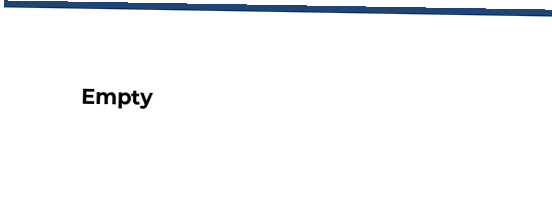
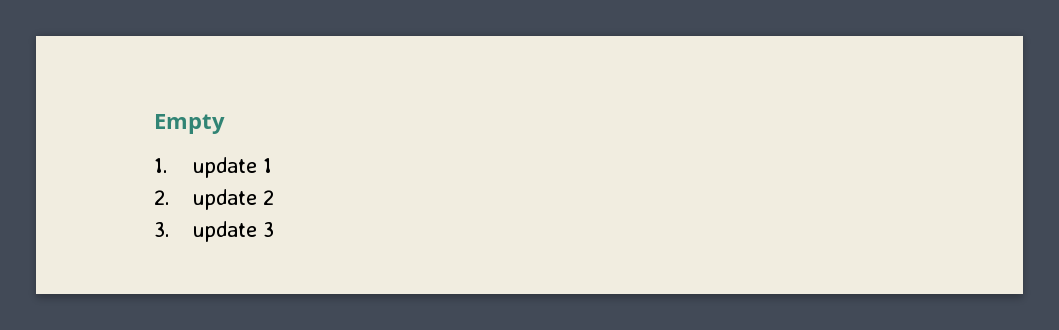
+ 1. update 1
+ 2. update 2
+ 3. update 3

